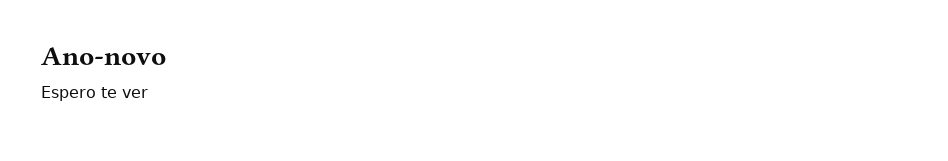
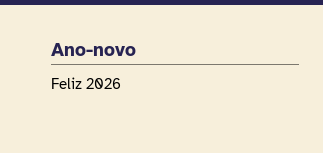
- Espero te ver
+ Feliz 2026

